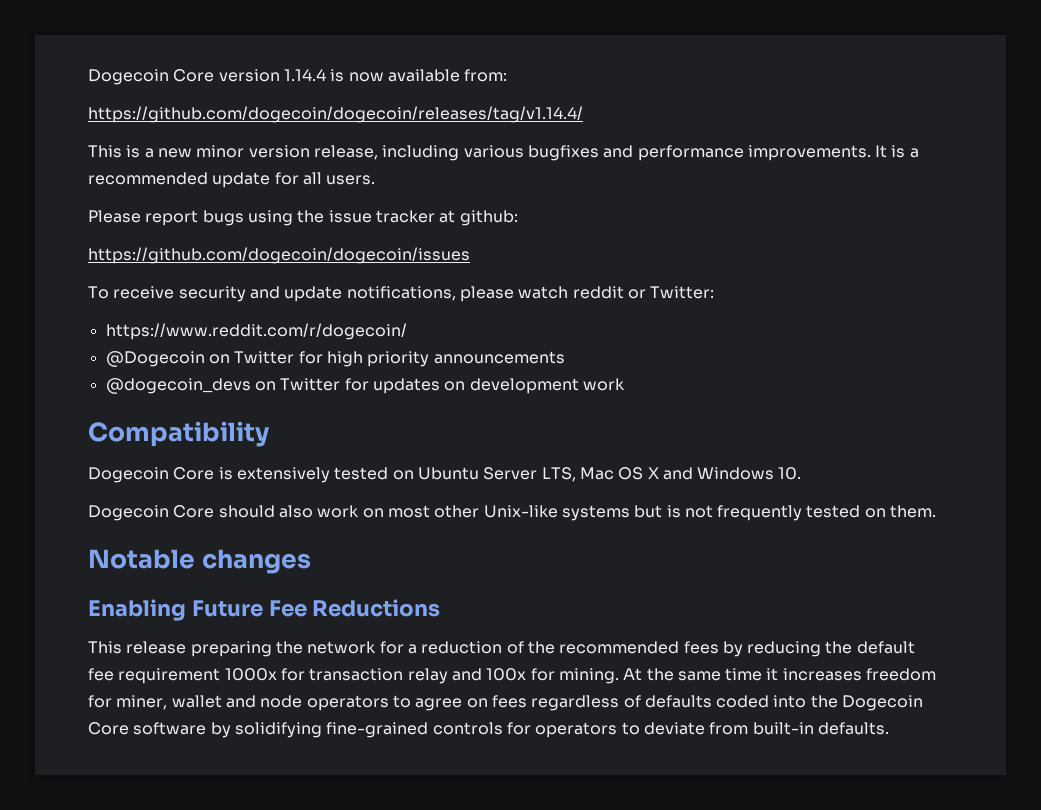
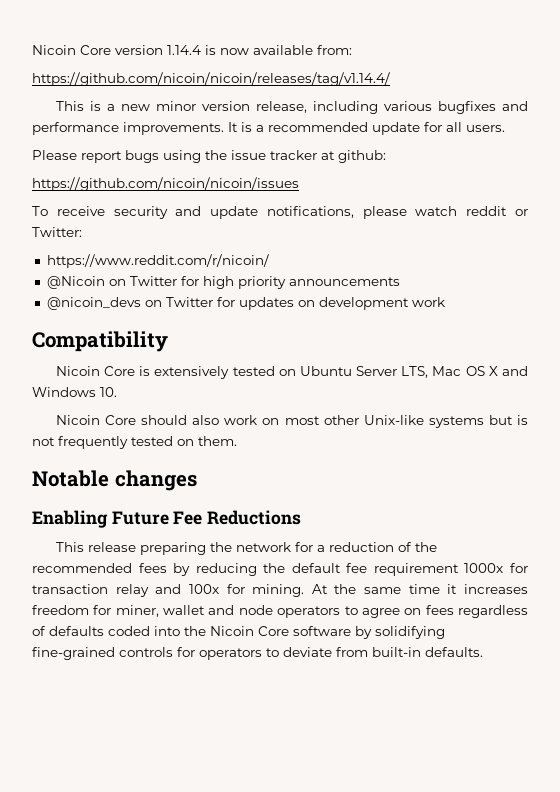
- Dogecoin Core version 1.14.4 is now available from:
+ Nicoin Core version 1.14.4 is now available from:
- https://github.com/dogecoin/dogecoin/releases/tag/v1.14.4/
+ https://github.com/nicoin/nicoin/releases/tag/v1.14.4/
- https://github.com/dogecoin/dogecoin/issues
+ https://github.com/nicoin/nicoin/issues
- https://www.reddit.com/r/dogecoin/
- @Dogecoin on Twitter for high priority announcements
+ https://www.reddit.com/r/nicoin/
+ @Nicoin on Twitter for high priority announcements
- @dogecoin_devs on Twitter for updates on development work
+ @nicoin_devs on Twitter for updates on development work
- Dogecoin Core is extensively tested on Ubuntu Server LTS, Mac OS X and Windows 10.
+ Nicoin Core is extensively tested on Ubuntu Server LTS, Mac OS X and Windows 10.
- Dogecoin Core should also work on most other Unix-like systems but is not frequently tested on them.
+ Nicoin Core should also work on most other Unix-like systems but is not frequently tested on them.
- At the same time it increases freedom for miner, wallet and node operators to agree on fees regardless of defaults coded into the Dogecoin Core software by solidifying fine-grained controls for operators to deviate from built-in defaults.
+ At the same time it increases freedom for miner, wallet and node operators to agree on fees regardless of defaults coded into the Nicoin Core software by solidifying fine-grained controls for operators to deviate from built-in defaults.

